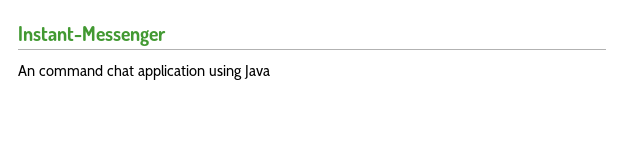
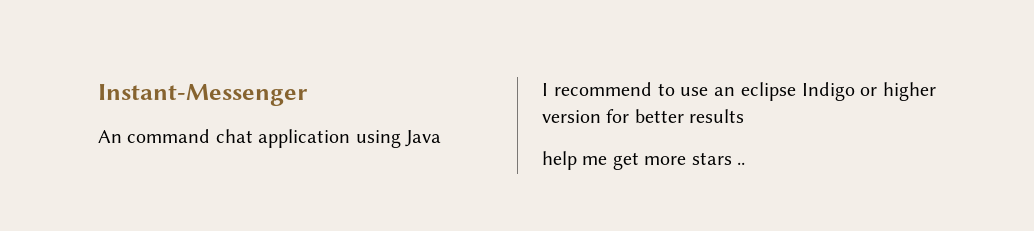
+ I recommend to use an eclipse Indigo or higher version for better results
+ help me get more stars ..

